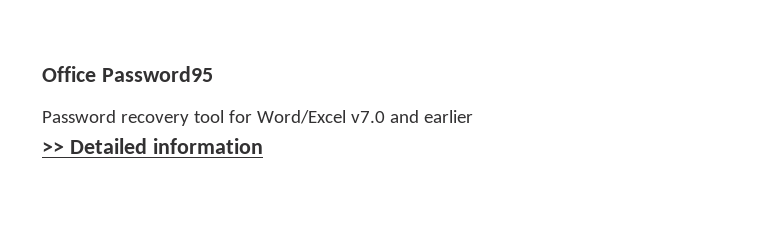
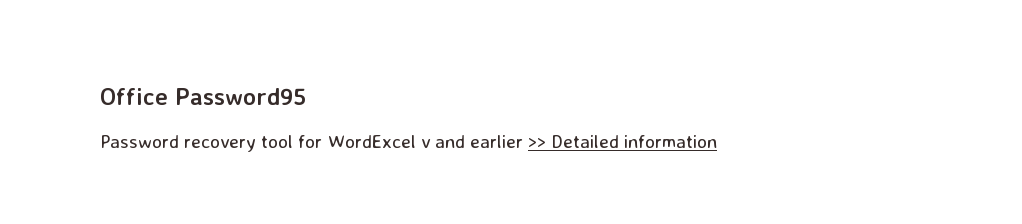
- Password recovery tool for Word/Excel v7.0 and earlier
- >> Detailed information
+ Password recovery tool for WordExcel v and earlier >> Detailed information

